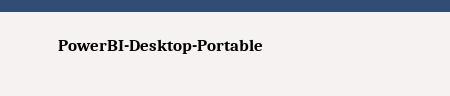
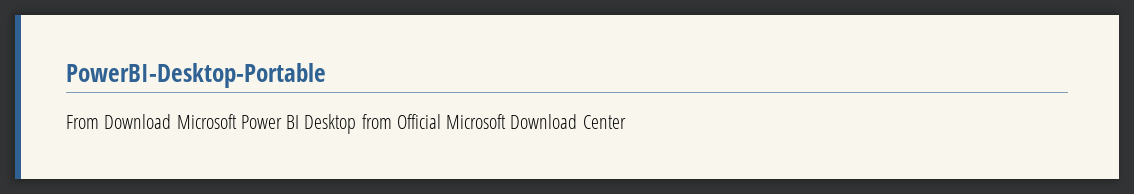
+ From Download Microsoft Power BI Desktop from Official Microsoft Download Center

